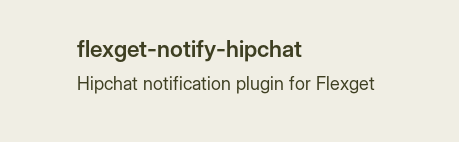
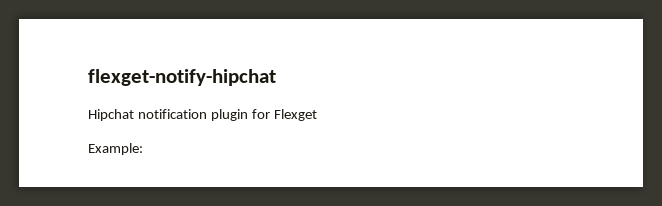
+ Example:

